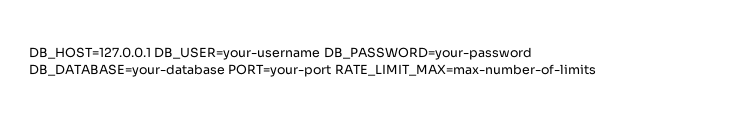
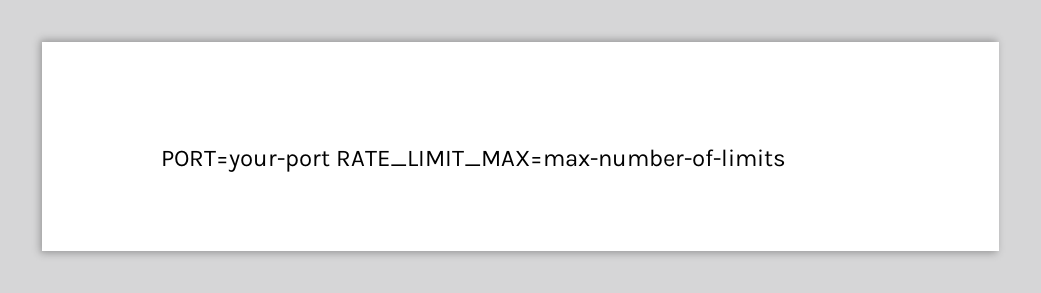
- DB_HOST=127.0.0.1 DB_USER=your-username DB_PASSWORD=your-password DB_DATABASE=your-database PORT=your-port RATE_LIMIT_MAX=max-number-of-limits
+ PORT=your-port RATE_LIMIT_MAX=max-number-of-limits

